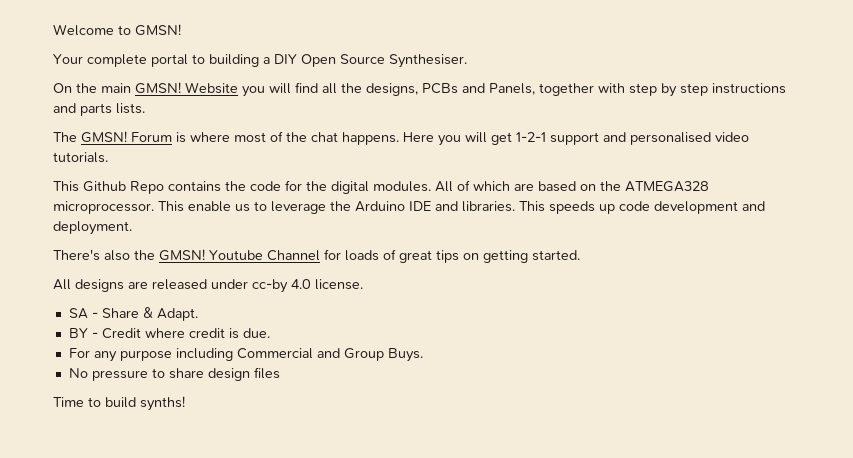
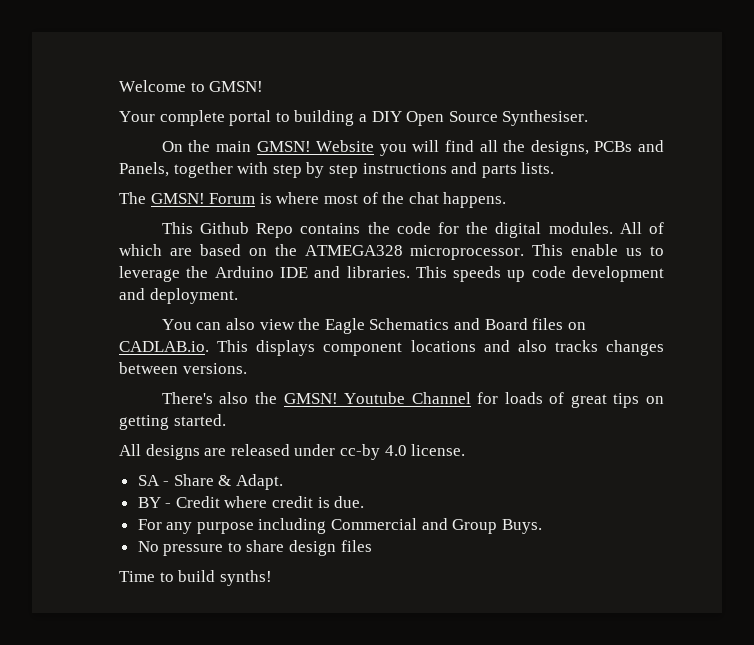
- Here you will get 1-2-1 support and personalised video tutorials.
+ You can also view the Eagle Schematics and Board files on CADLAB.io. This displays component locations and also tracks changes between versions.

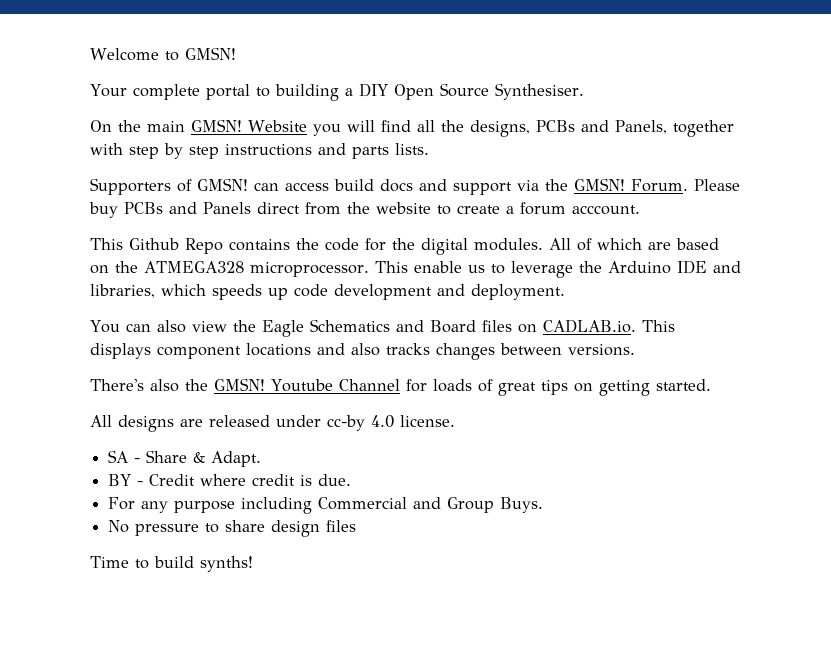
- The GMSN! Forum is where most of the chat happens.
+ Supporters of GMSN! can access build docs and support via the GMSN! Forum. Please buy PCBs and Panels direct from the website to create a forum acccount.
- This enable us to leverage the Arduino IDE and libraries. This speeds up code development and deployment.
+ This enable us to leverage the Arduino IDE and libraries, which speeds up code development and deployment.

